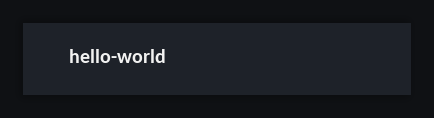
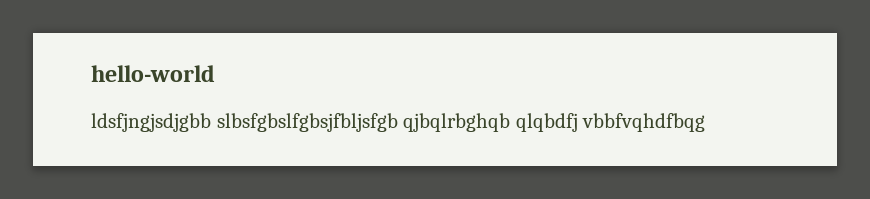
+ ldsfjngjsdjgbb slbsfgbslfgbsjfbljsfgb qjbqlrbghqb qlqbdfj vbbfvqhdfbqg

